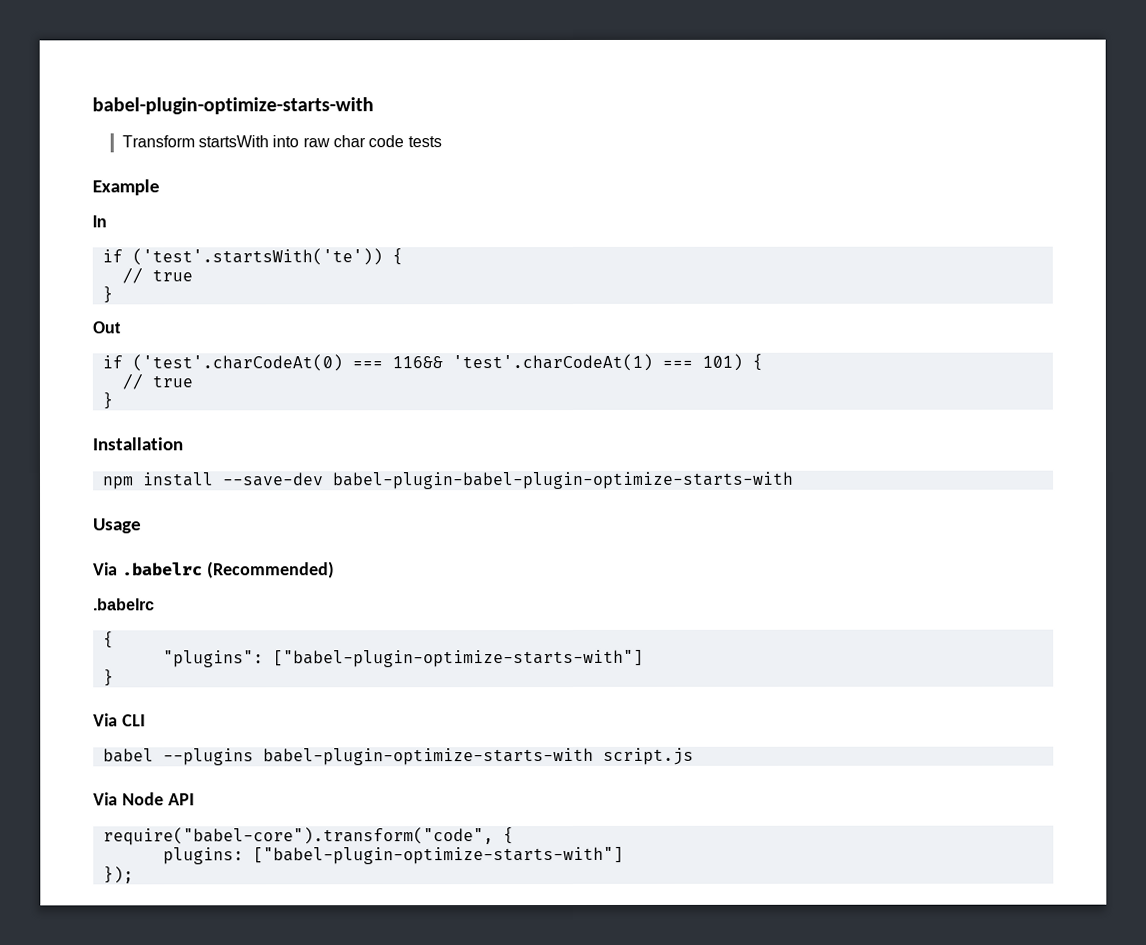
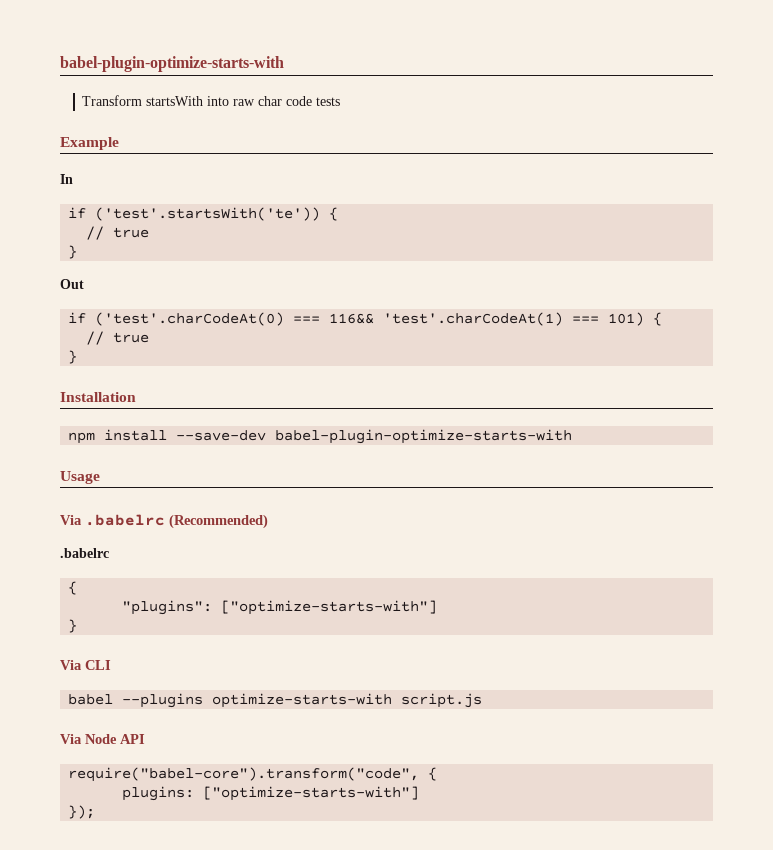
- npm install --save-dev babel-plugin-babel-plugin-optimize-starts-with
+ npm install --save-dev babel-plugin-optimize-starts-with
- "plugins": ["babel-plugin-optimize-starts-with"]
+ "plugins": ["optimize-starts-with"]
- babel --plugins babel-plugin-optimize-starts-with script.js
+ babel --plugins optimize-starts-with script.js
- plugins: ["babel-plugin-optimize-starts-with"]
+ plugins: ["optimize-starts-with"]

